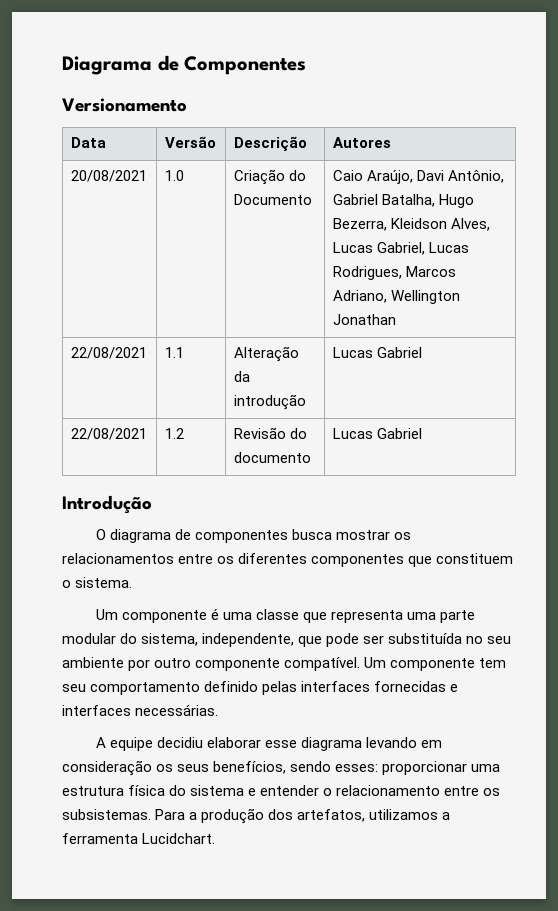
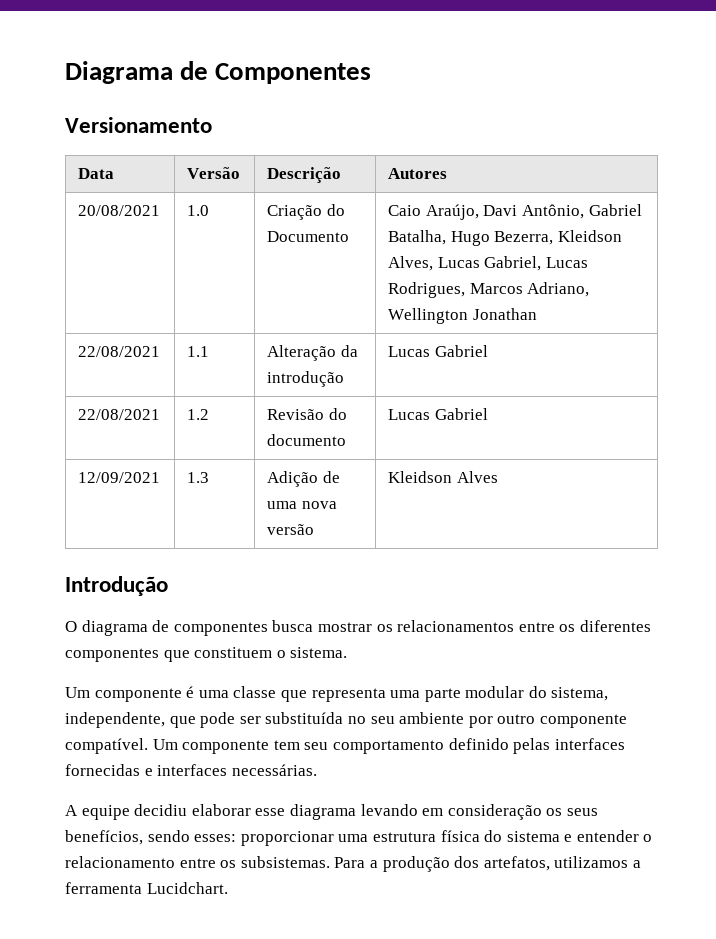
+ 12/09/2021 | 1.3 | Adição de uma nova versão | Kleidson Alves

